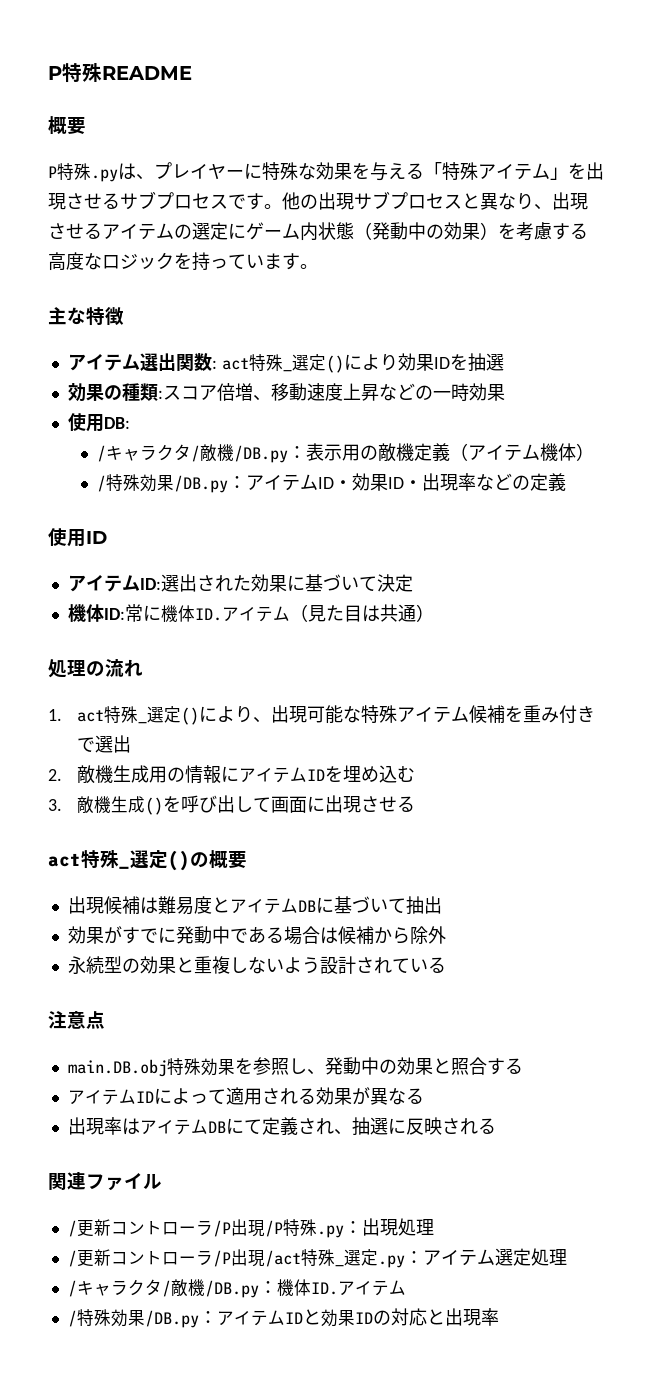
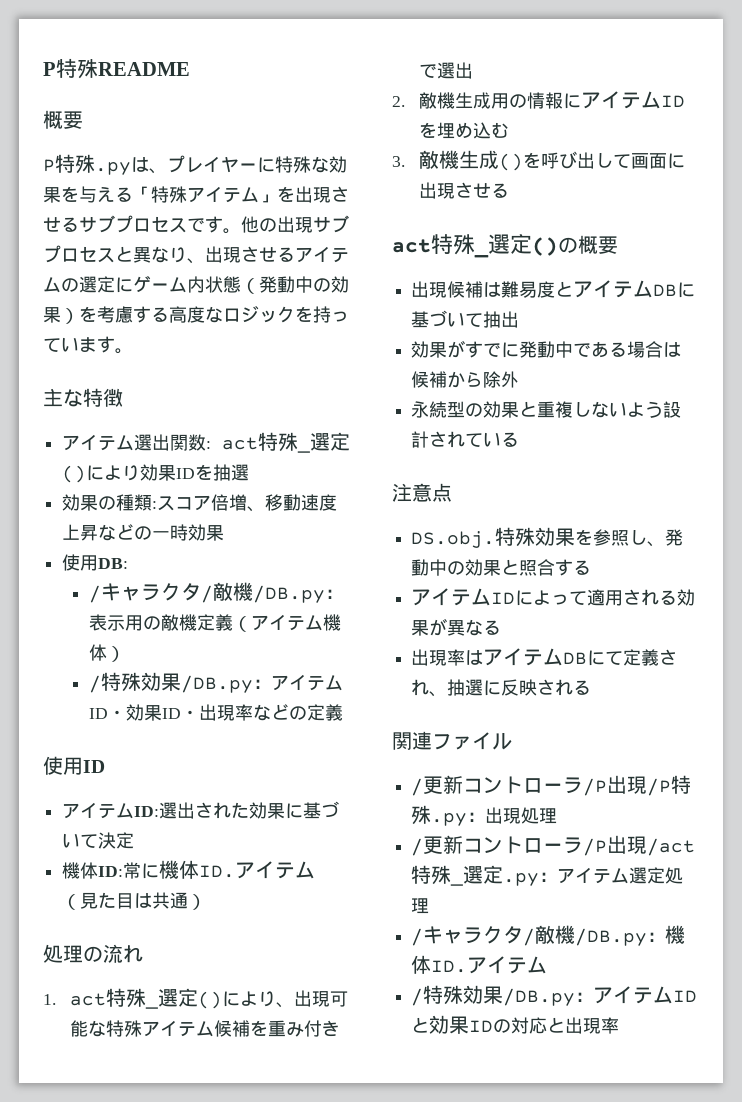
- main.DB.obj特殊効果を参照し、発動中の効果と照合する
+ DS.obj.特殊効果を参照し、発動中の効果と照合する

